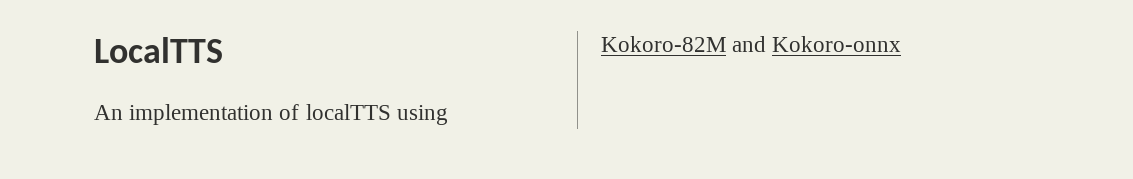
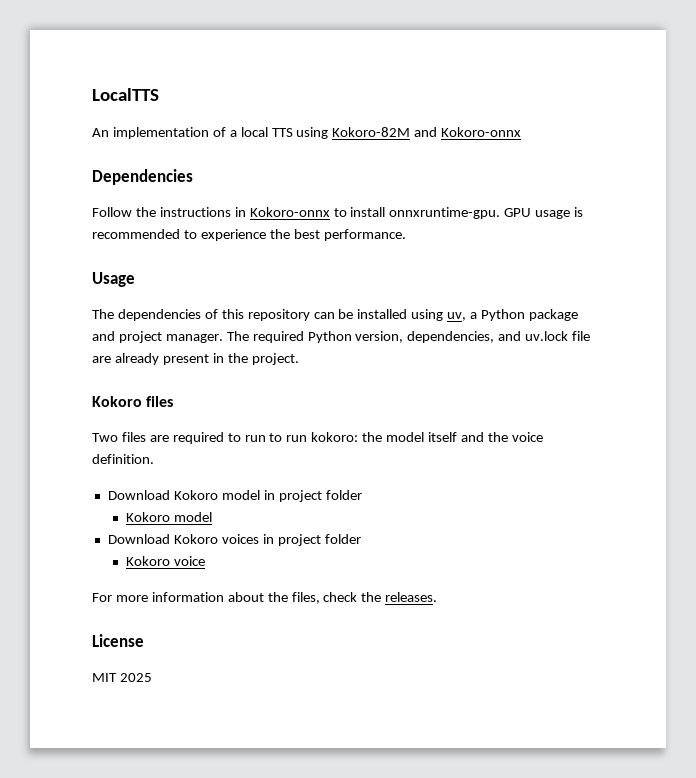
- An implementation of localTTS using Kokoro-82M and Kokoro-onnx
+ An implementation of a local TTS using Kokoro-82M and Kokoro-onnx
+ Dependencies
+ Follow the instructions in Kokoro-onnx to install onnxruntime-gpu. GPU usage is recommended to experience the best performance.
+ Usage
+ The dependencies of this repository can be installed using uv, a Python package and project manager. The required Python version, dependencies, and uv.lock file are already present in the project.
+ Kokoro files
+ Two files are required to run to run kokoro: the model itself and the voice definition.
+ Download Kokoro model in project folder
+ Kokoro model
+ Download Kokoro voices in project folder
+ Kokoro voice
+ For more information about the files, check the releases.
+ License
+ MIT 2025

